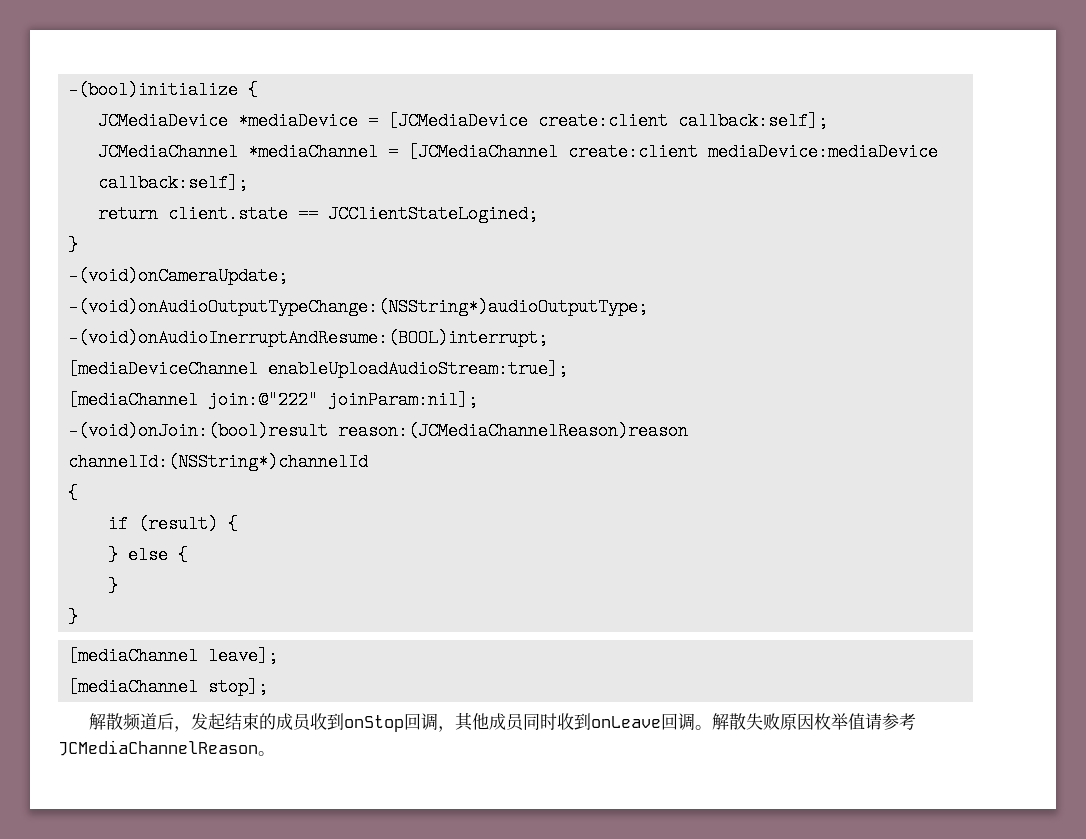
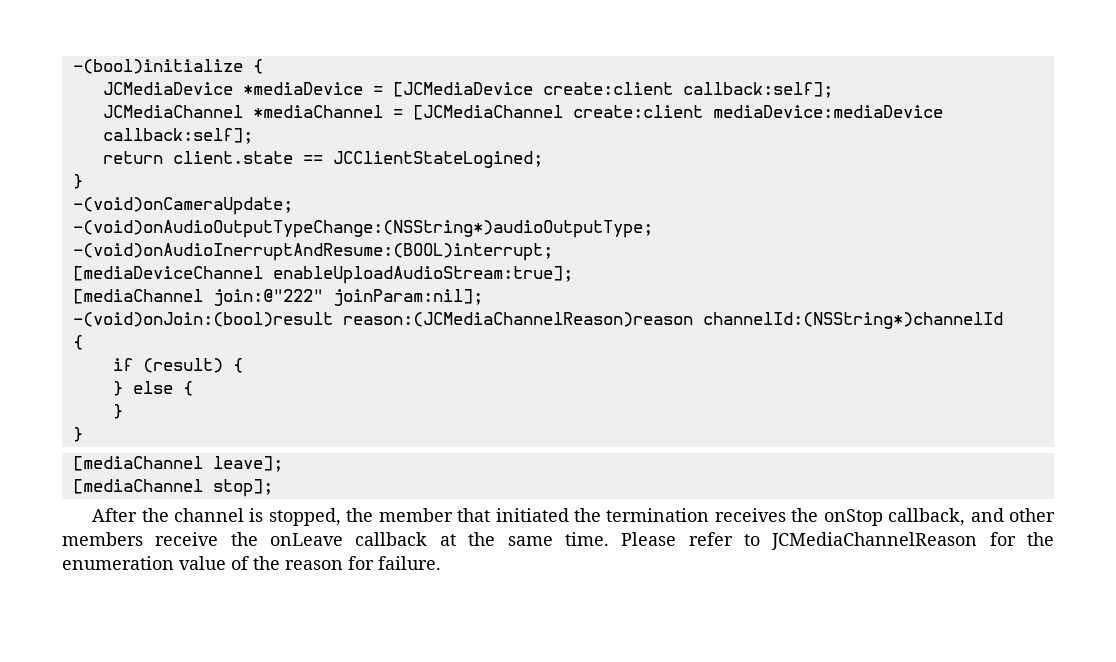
- 解散频道后，发起结束的成员收到onStop回调，其他成员同时收到onLeave回调。解散失败原因枚举值请参考JCMediaChannelReason。
+ After the channel is stopped, the member that initiated the termination receives the onStop callback, and other members receive the onLeave callback at the same time. Please refer to JCMediaChannelReason for the enumeration value of the reason for failure.

